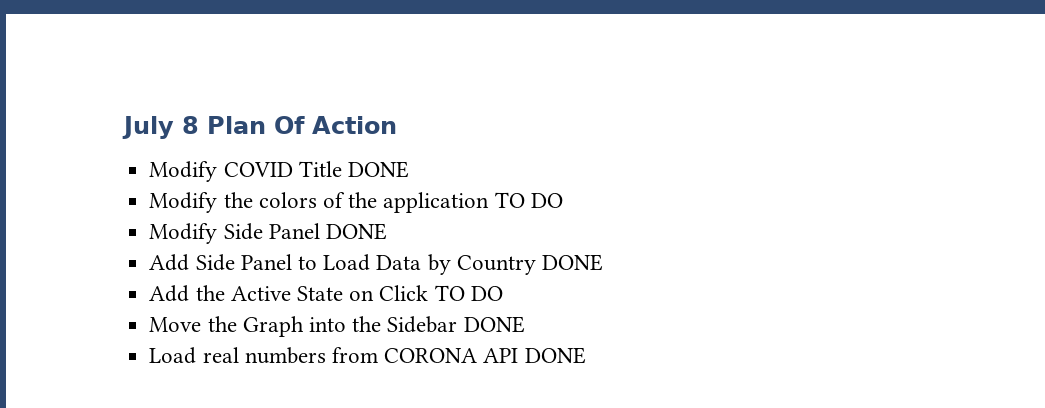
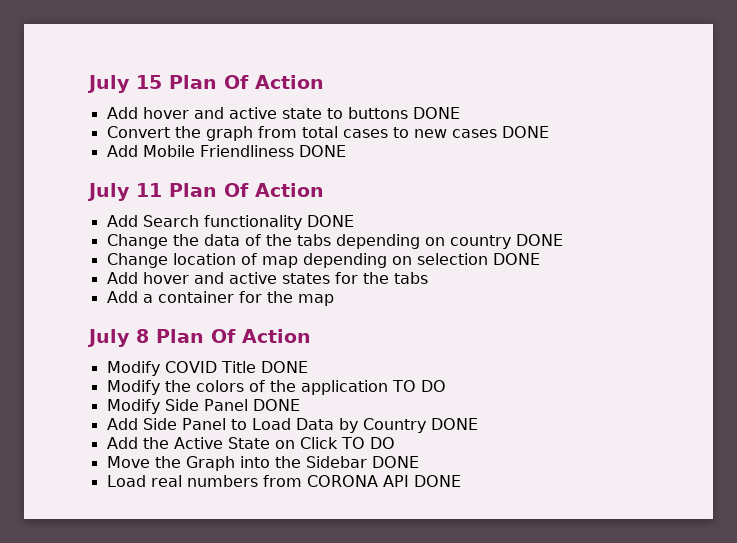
+ July 15 Plan Of Action
+ Add hover and active state to buttons DONE
+ Convert the graph from total cases to new cases DONE
+ Add Mobile Friendliness DONE
+ July 11 Plan Of Action
+ Add Search functionality DONE
+ Change the data of the tabs depending on country DONE
+ Change location of map depending on selection DONE
+ Add hover and active states for the tabs
+ Add a container for the map

